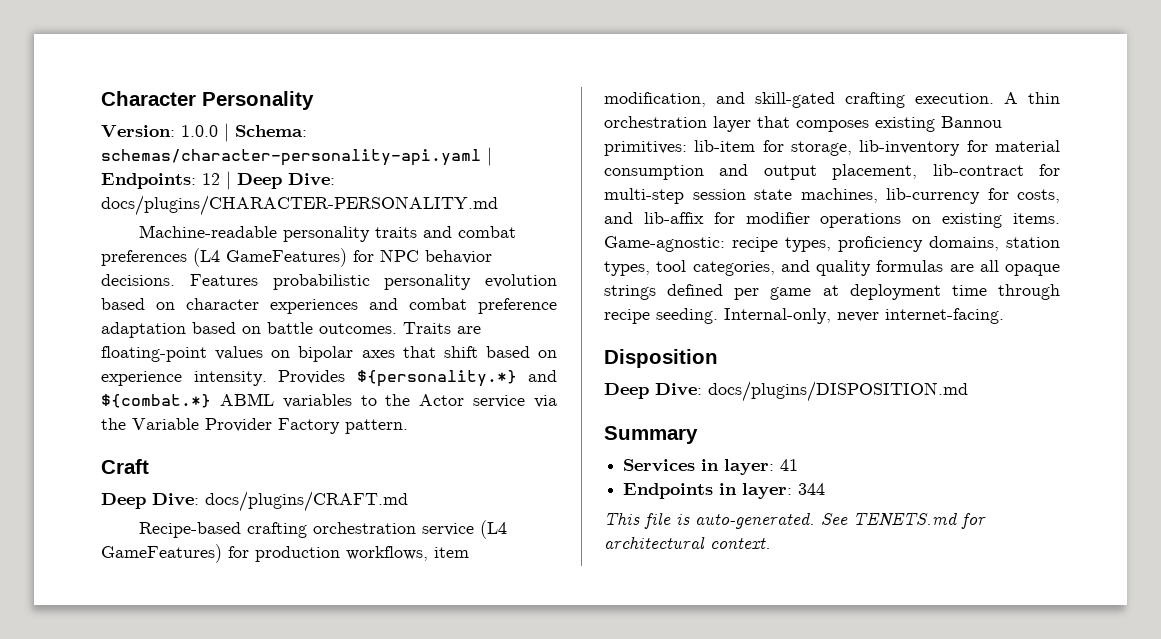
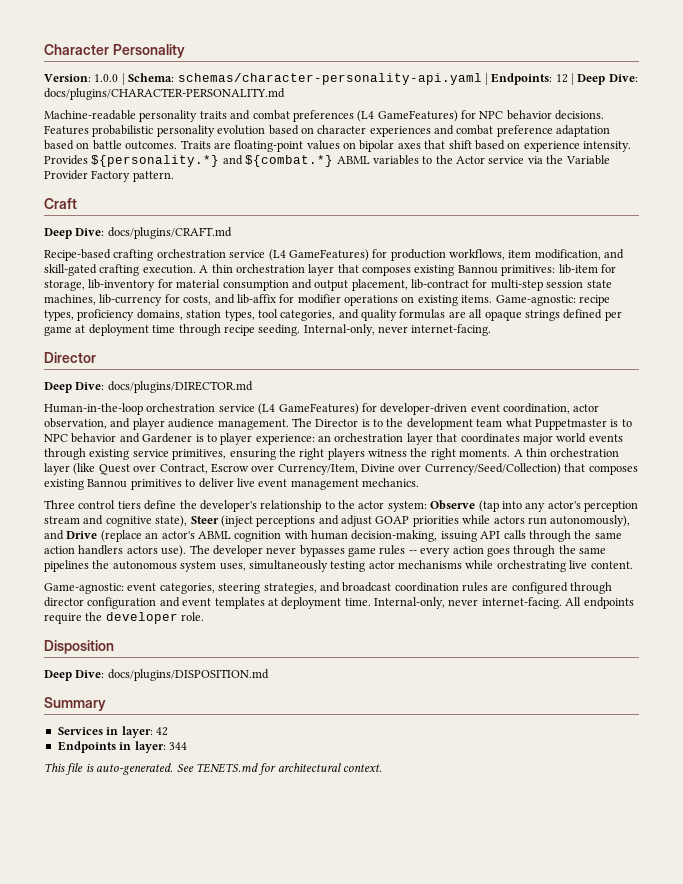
  Game-agnostic: recipe types, proficiency domains, station types, tool categories, and quality formulas are all opaque strings defined per game at deployment time through recipe seeding. Internal-only, never internet-facing.
+ Director
+ Deep Dive: docs/plugins/DIRECTOR.md
+ Human-in-the-loop orchestration service (L4 GameFeatures) for developer-driven event coordination, actor observation, and player audience management. The Director is to the development team what Puppetmaster is to NPC behavior and Gardener is to player experience: an orchestration layer that coordinates major world events through existing service primitives, ensuring the right players witness the right moments. A thin orchestration layer (like Quest over Contract, Escrow over Currency/Item, Divine over Currency/Seed/Collection) that composes existing Bannou primitives to deliver live event management mechanics.
+ Three control tiers define the developer's relationship to the actor system: Observe (tap into any actor's perception stream and cognitive state), Steer (inject perceptions and adjust GOAP priorities while actors run autonomously), and Drive (replace an actor's ABML cognition with human decision-making, issuing API calls through the same action handlers actors use). The developer never bypasses game rules -- every action goes through the same pipelines the autonomous system uses, simultaneously testing actor mechanisms while orchestrating live content.
+ Game-agnostic: event categories, steering strategies, and broadcast coordination rules are configured through director configuration and event templates at deployment time. Internal-only, never internet-facing. All endpoints require the developer role.
- Services in layer: 41
+ Services in layer: 42

